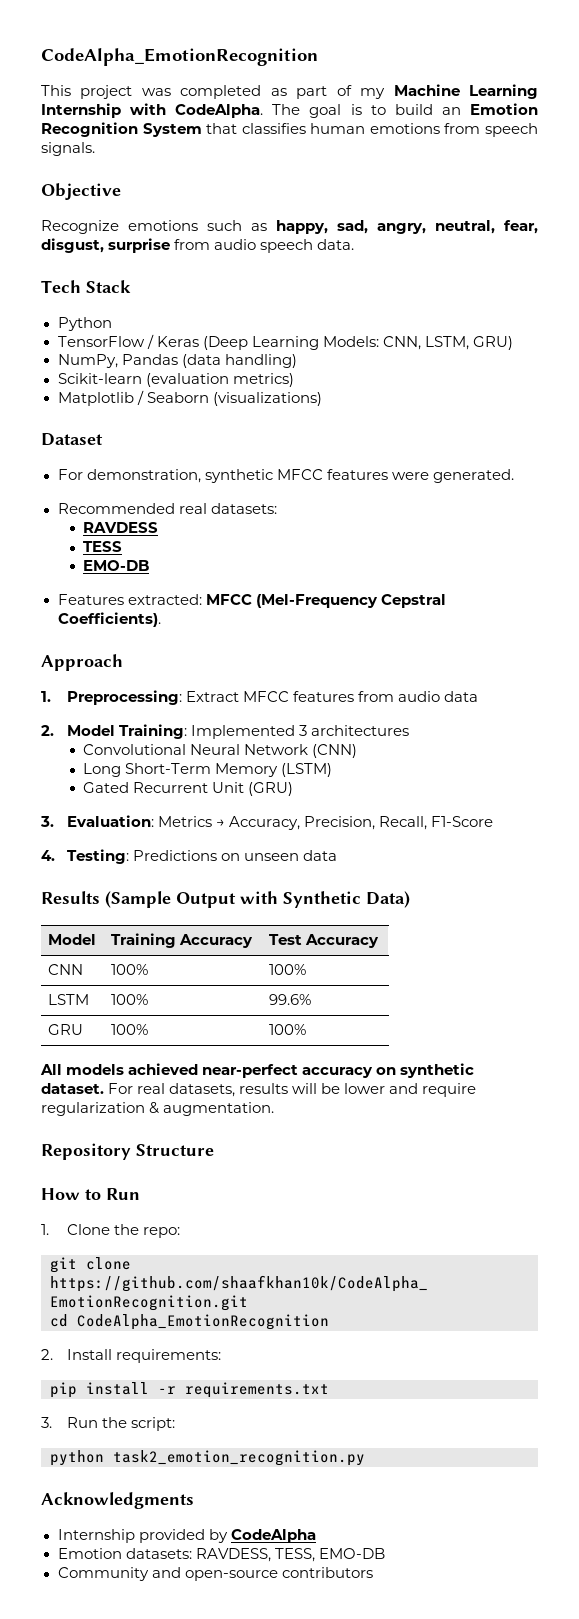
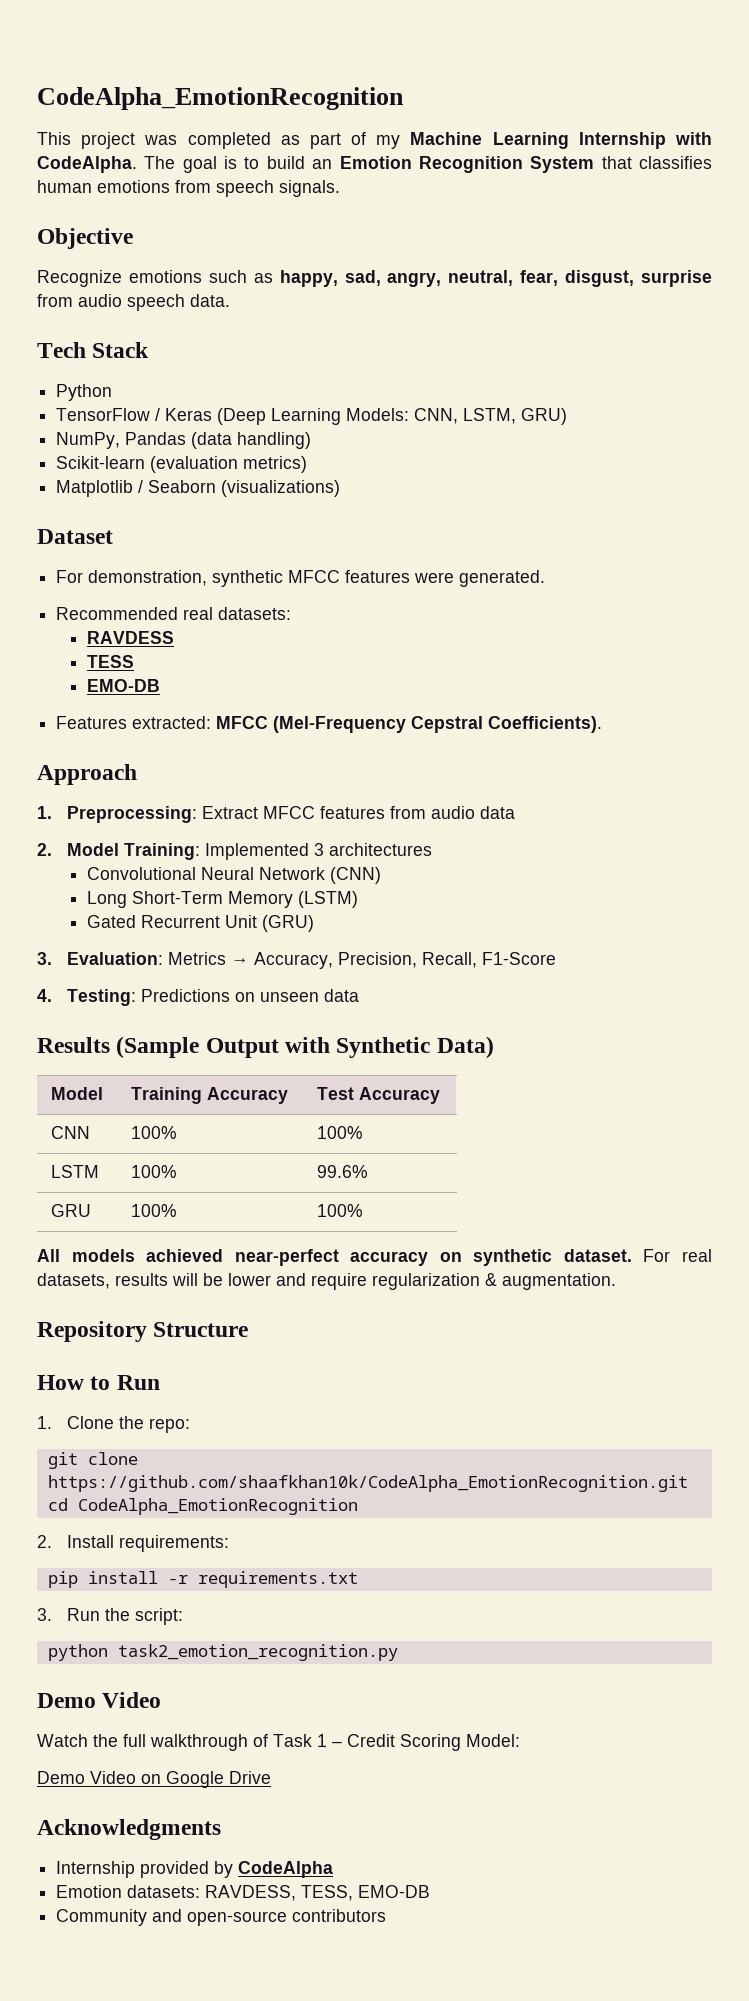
  python task2_emotion_recognition.py
+ Demo Video
+ Watch the full walkthrough of Task 1 – Credit Scoring Model:
+ Demo Video on Google Drive

